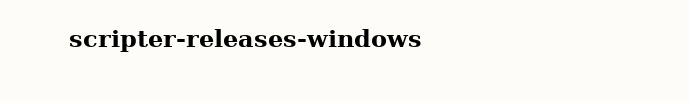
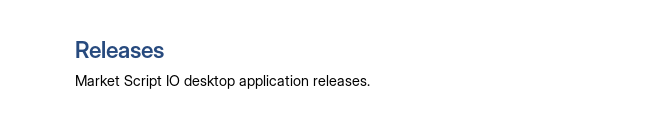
- scripter-releases-windows
+ Releases
+ Market Script IO desktop application releases.

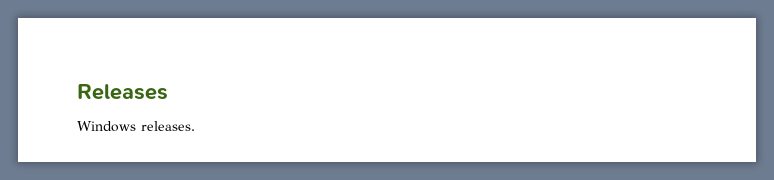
- Market Script IO desktop application releases.
+ Windows releases.

